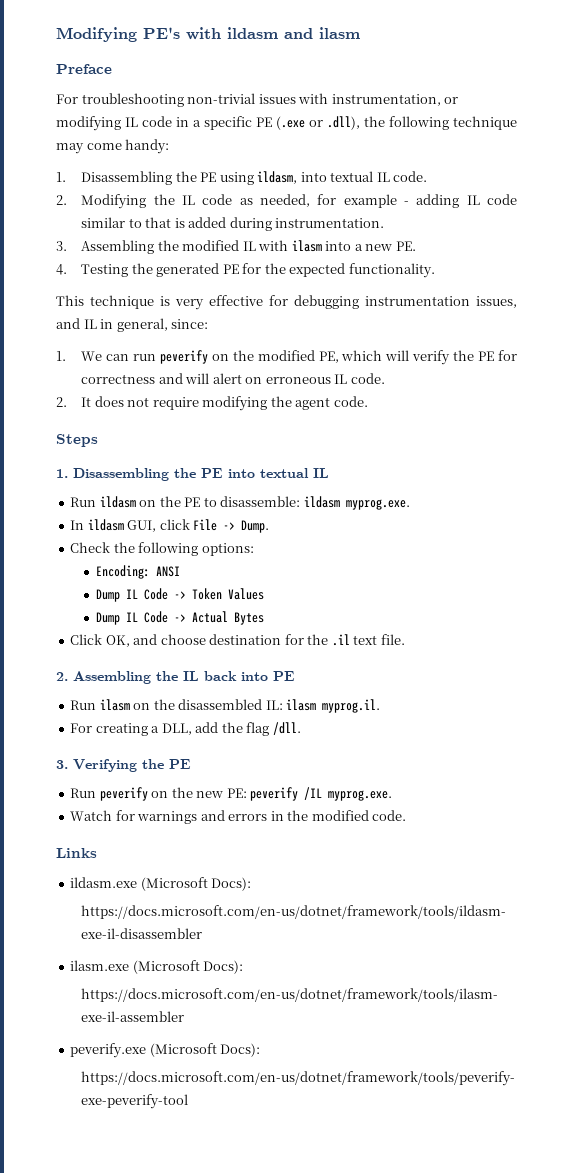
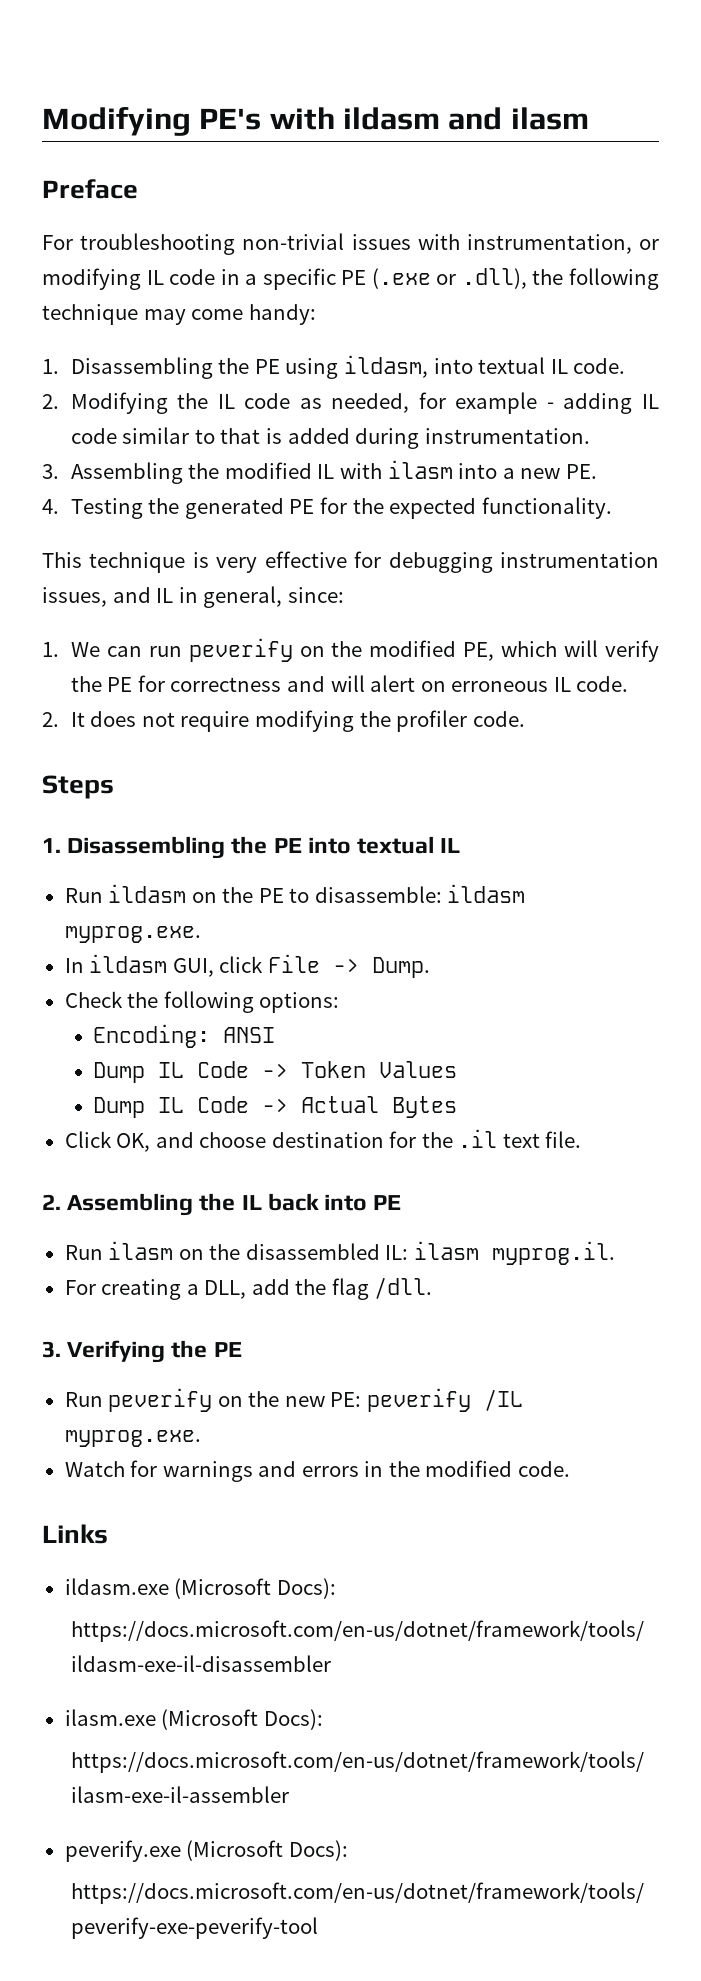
- 2. It does not require modifying the agent code.
+ 2. It does not require modifying the profiler code.

